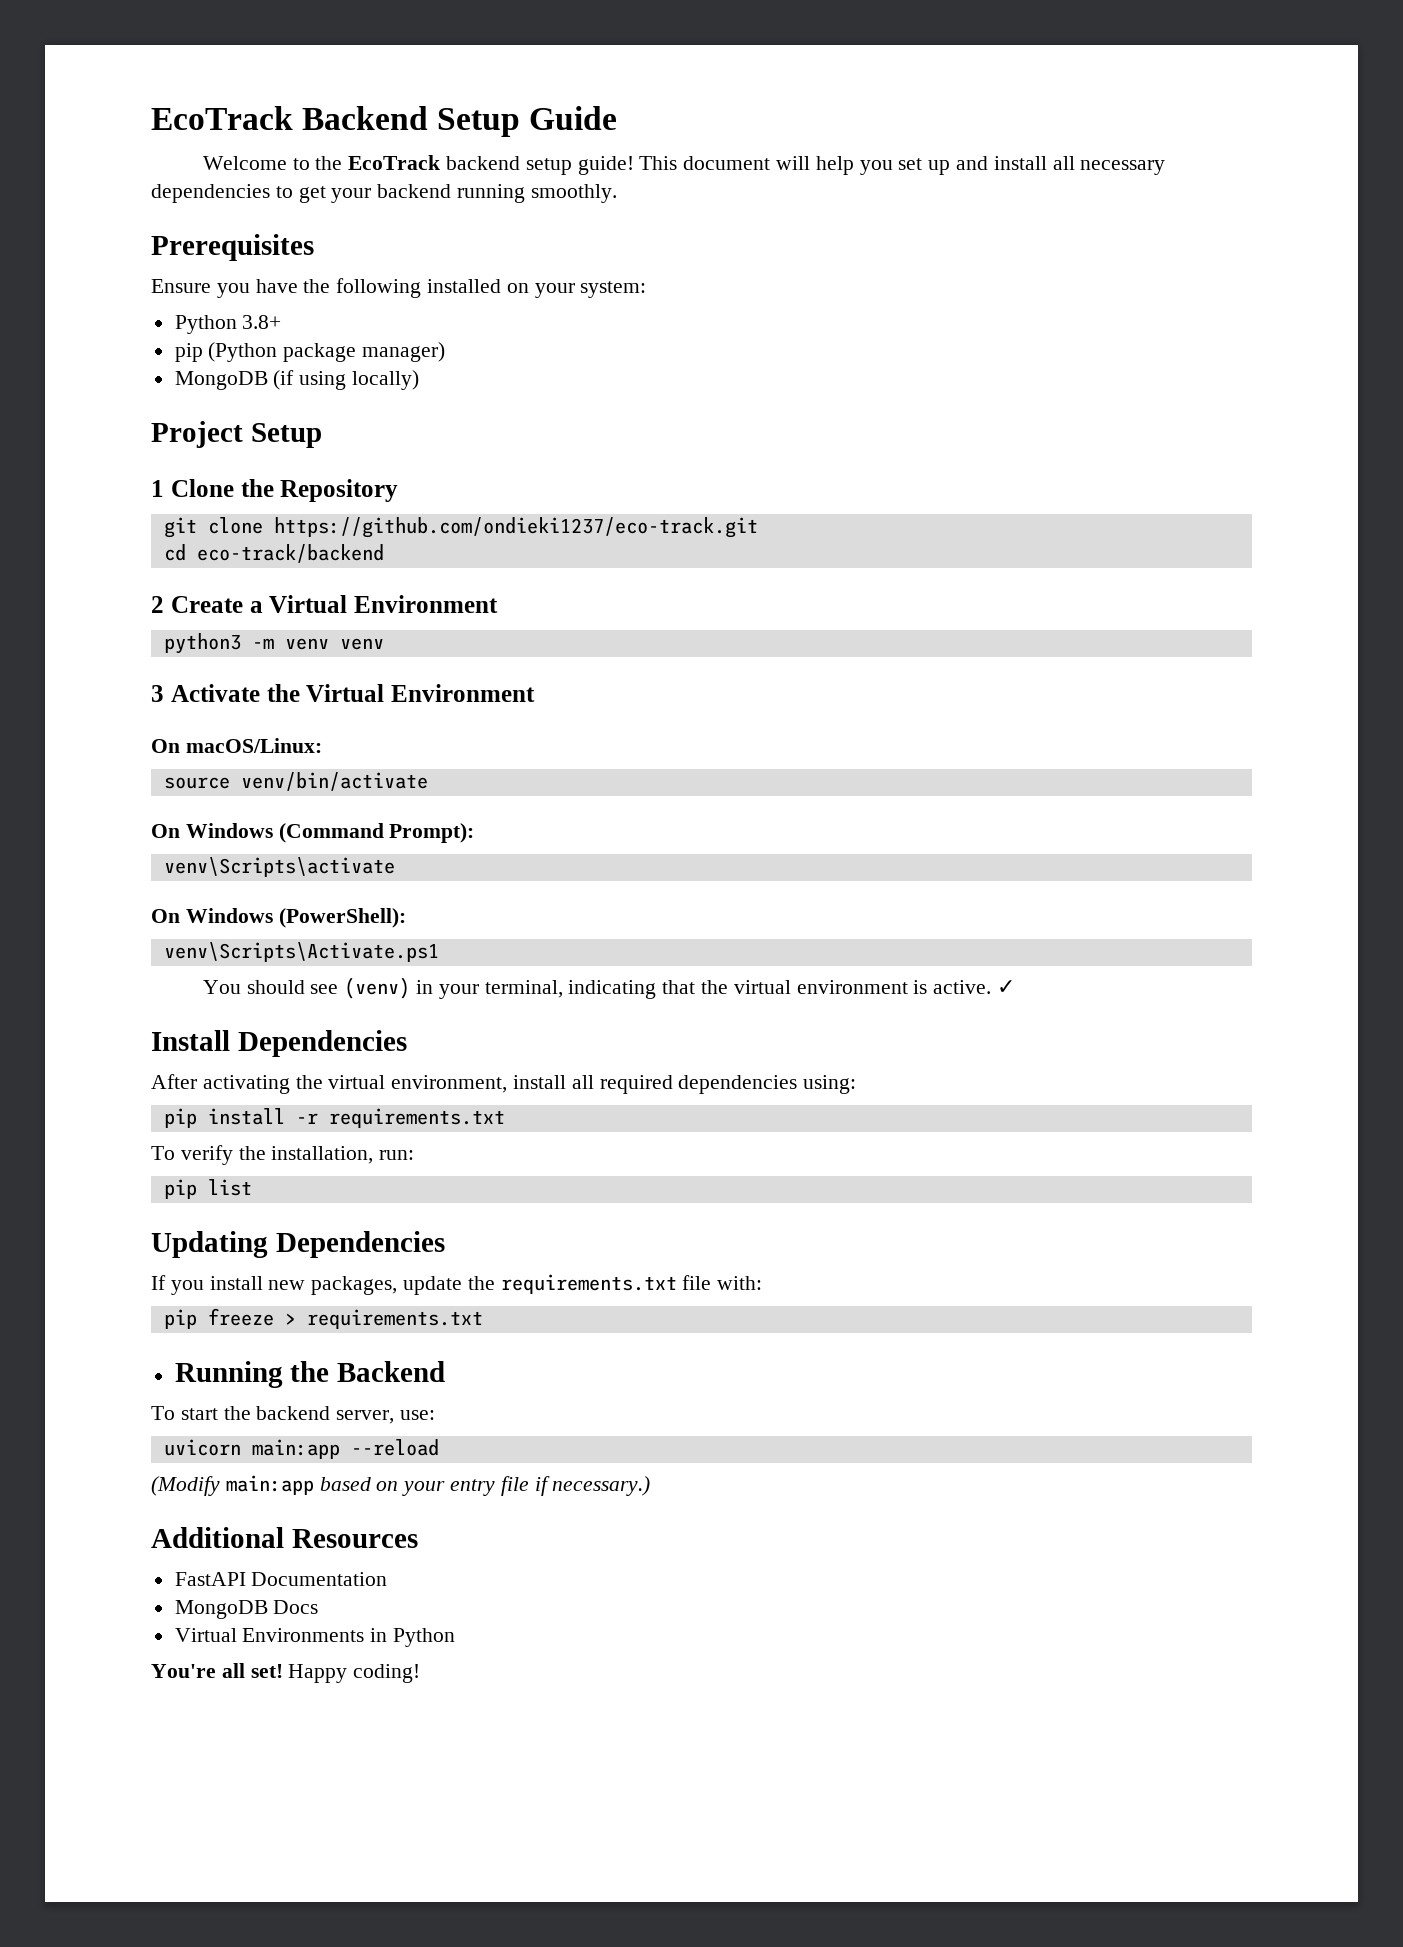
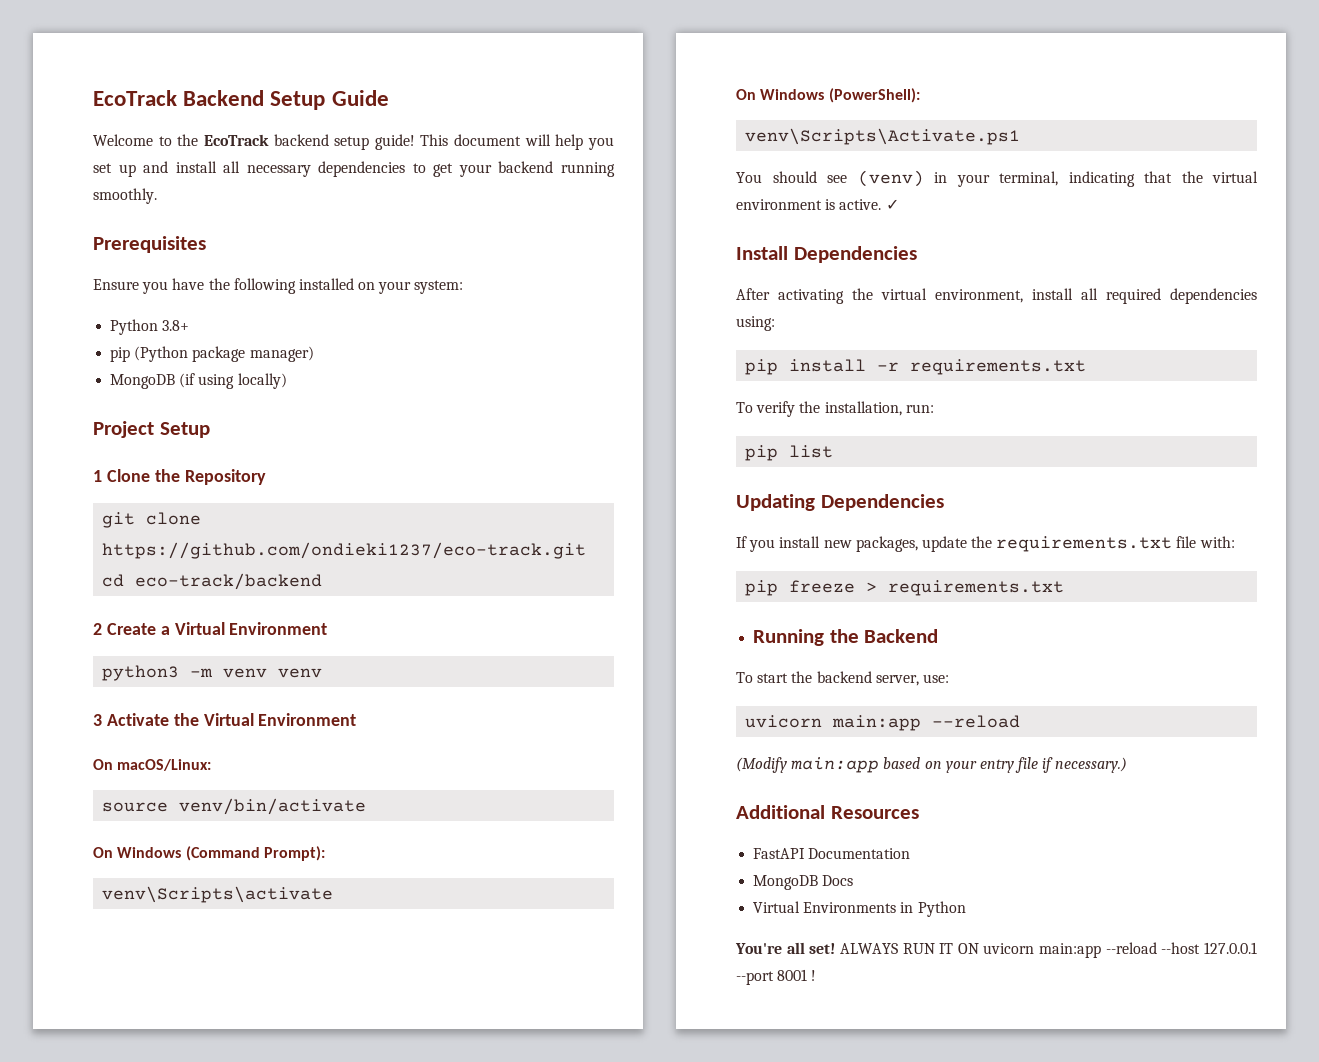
- Happy coding!
+ ALWAYS RUN IT ON uvicorn main:app --reload --host 127.0.0.1 --port 8001 !

